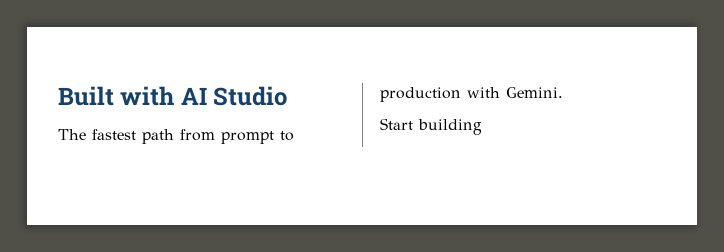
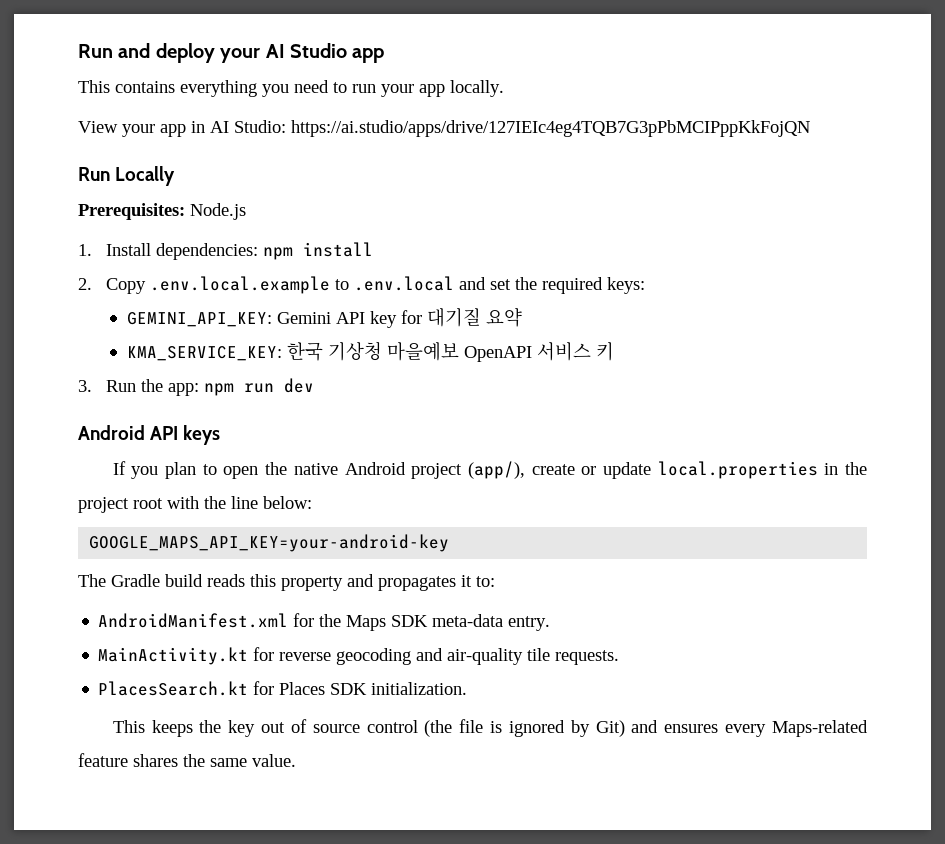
- Built with AI Studio
- The fastest path from prompt to production with Gemini.
- Start building
+ Run and deploy your AI Studio app
+ This contains everything you need to run your app locally.
+ View your app in AI Studio: https://ai.studio/apps/drive/127IEIc4eg4TQB7G3pPbMCIPppKkFojQN
+ Run Locally
+ Prerequisites: Node.js
+ 1. Install dependencies: npm install
+ 2. Copy .env.local.example to .env.local and set the required keys:
+ GEMINI_API_KEY: Gemini API key for 대기질 요약
+ KMA_SERVICE_KEY: 한국 기상청 마을예보 OpenAPI 서비스 키
+ 3. Run the app: npm run dev
+ Android API keys
+ If you plan to open the native Android project (app/), create or update local.properties in the project root with the line below:
+ GOOGLE_MAPS_API_KEY=your-android-key
+ The Gradle build reads this property and propagates it to:
+ AndroidManifest.xml for the Maps SDK meta-data entry.
+ MainActivity.kt for reverse geocoding and air-quality tile requests.
+ PlacesSearch.kt for Places SDK initialization.
+ This keeps the key out of source control (the file is ignored by Git) and ensures every Maps-related feature shares the same value.

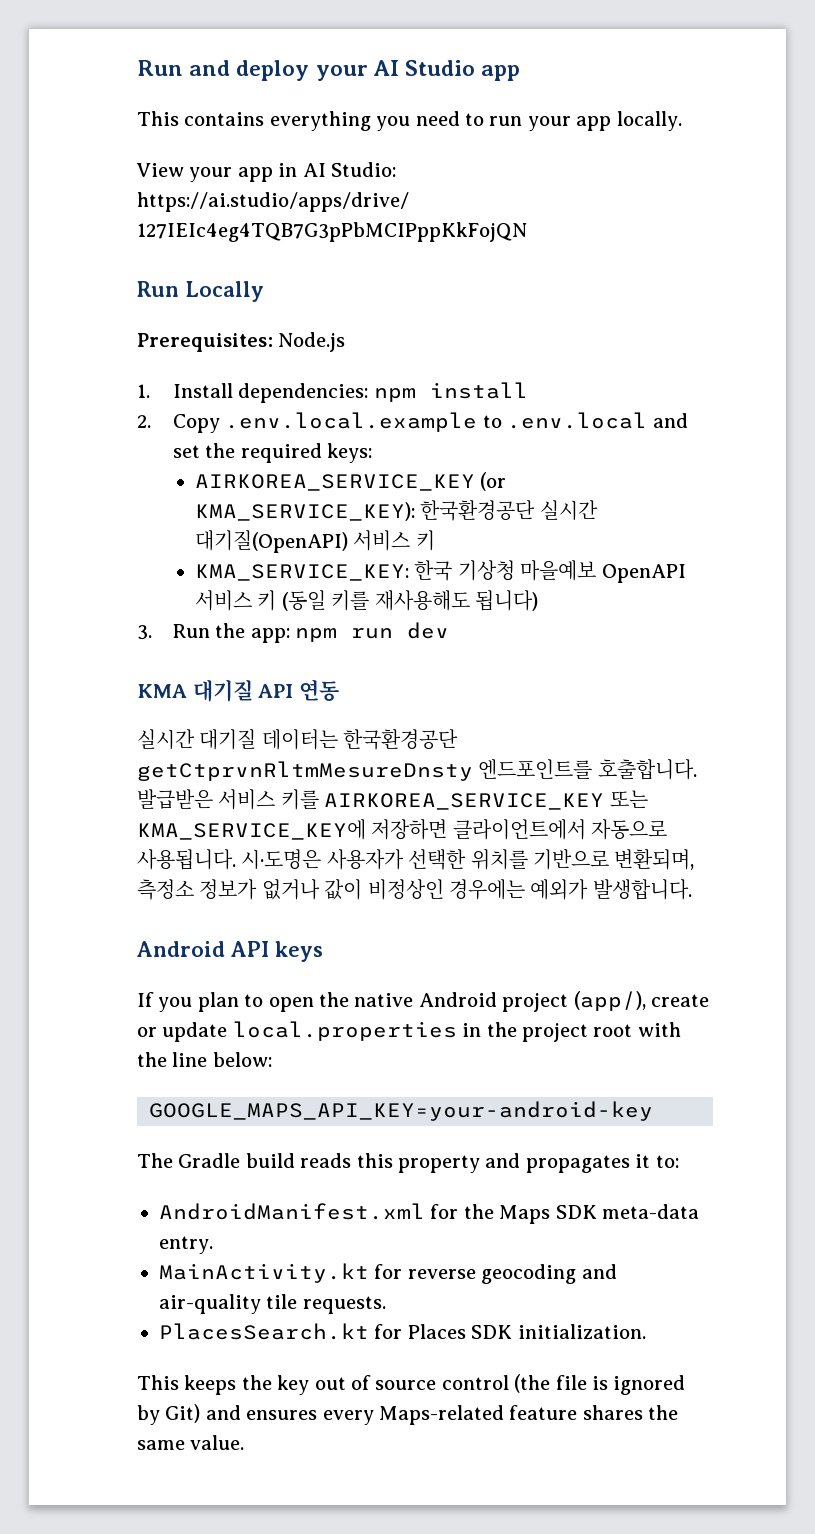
- GEMINI_API_KEY: Gemini API key for 대기질 요약
+ AIRKOREA_SERVICE_KEY (or KMA_SERVICE_KEY): 한국환경공단 실시간 대기질(OpenAPI) 서비스 키
- KMA_SERVICE_KEY: 한국 기상청 마을예보 OpenAPI 서비스 키
+ KMA_SERVICE_KEY: 한국 기상청 마을예보 OpenAPI 서비스 키 (동일 키를 재사용해도 됩니다)
+ KMA 대기질 API 연동
+ 실시간 대기질 데이터는 한국환경공단 getCtprvnRltmMesureDnsty 엔드포인트를 호출합니다. 발급받은 서비스 키를 AIRKOREA_SERVICE_KEY 또는 KMA_SERVICE_KEY에 저장하면 클라이언트에서 자동으로 사용됩니다. 시·도명은 사용자가 선택한 위치를 기반으로 변환되며, 측정소 정보가 없거나 값이 비정상인 경우에는 예외가 발생합니다.

